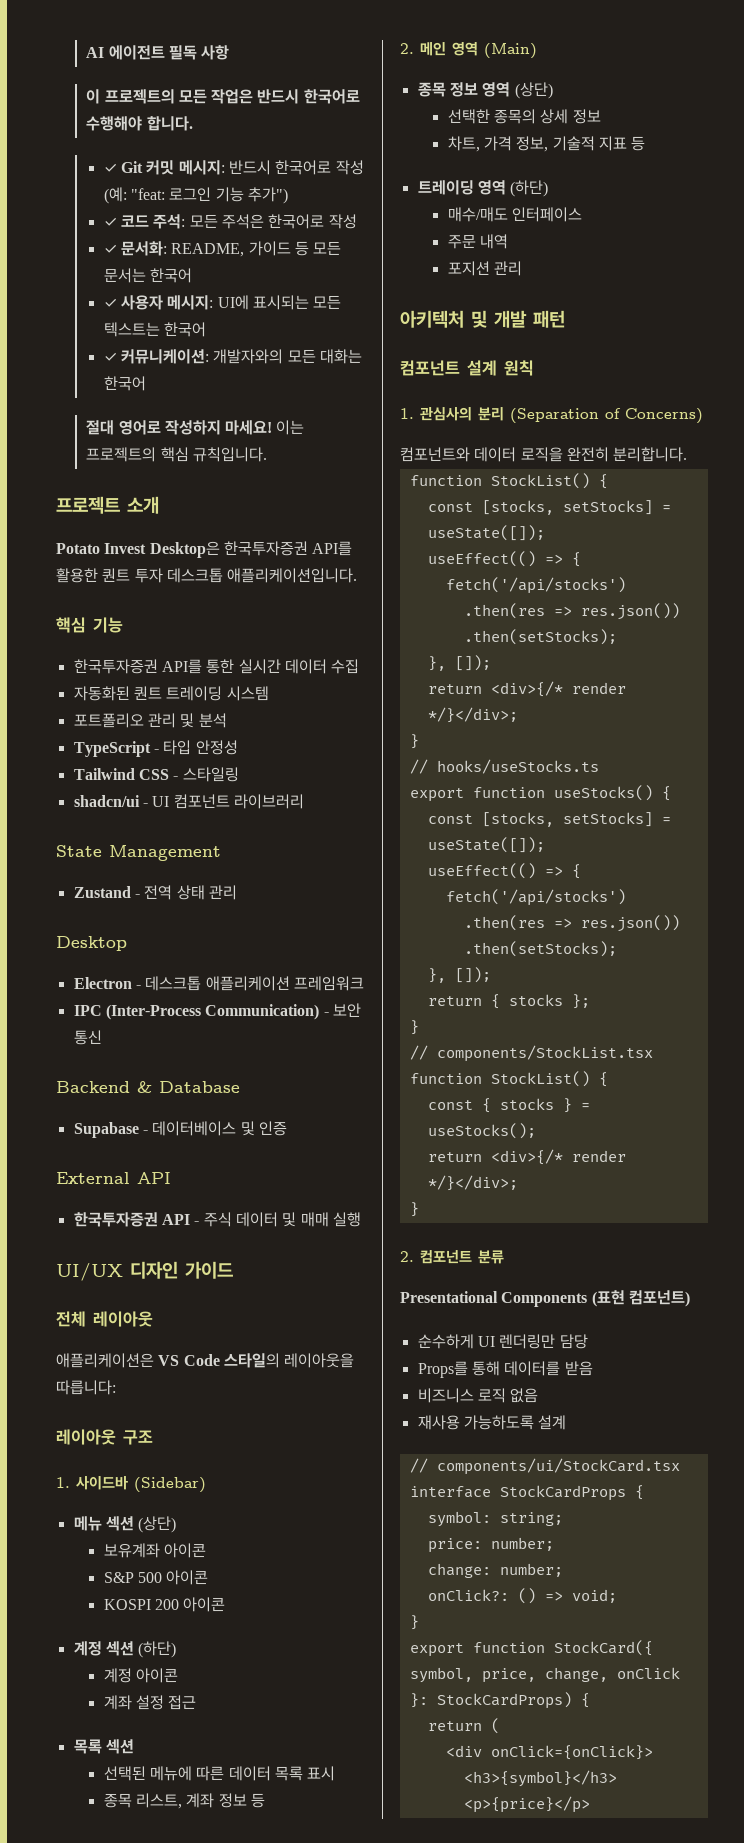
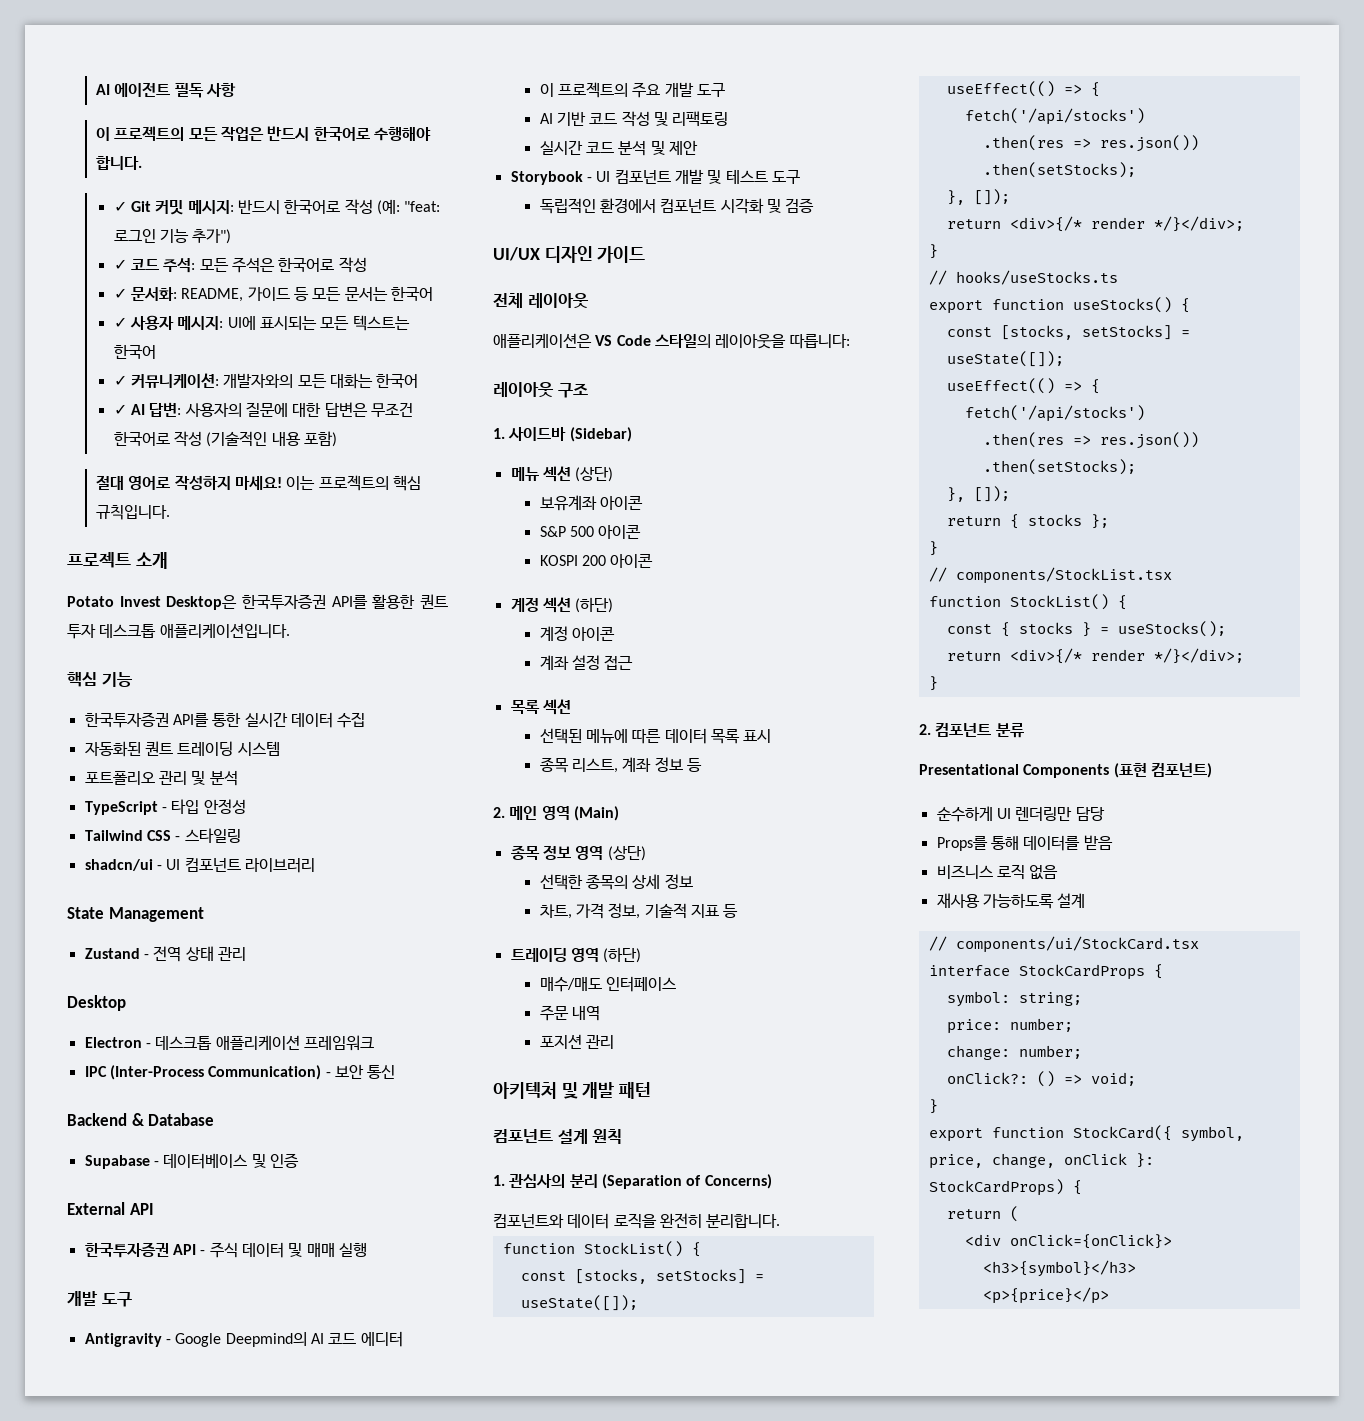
+ ✓ AI 답변: 사용자의 질문에 대한 답변은 무조건 한국어로 작성 (기술적인 내용 포함)
  한국투자증권 API - 주식 데이터 및 매매 실행
+ 개발 도구
+ Antigravity - Google Deepmind의 AI 코드 에디터
+ 이 프로젝트의 주요 개발 도구
+ AI 기반 코드 작성 및 리팩토링
+ 실시간 코드 분석 및 제안
+ Storybook - UI 컴포넌트 개발 및 테스트 도구
+ 독립적인 환경에서 컴포넌트 시각화 및 검증

